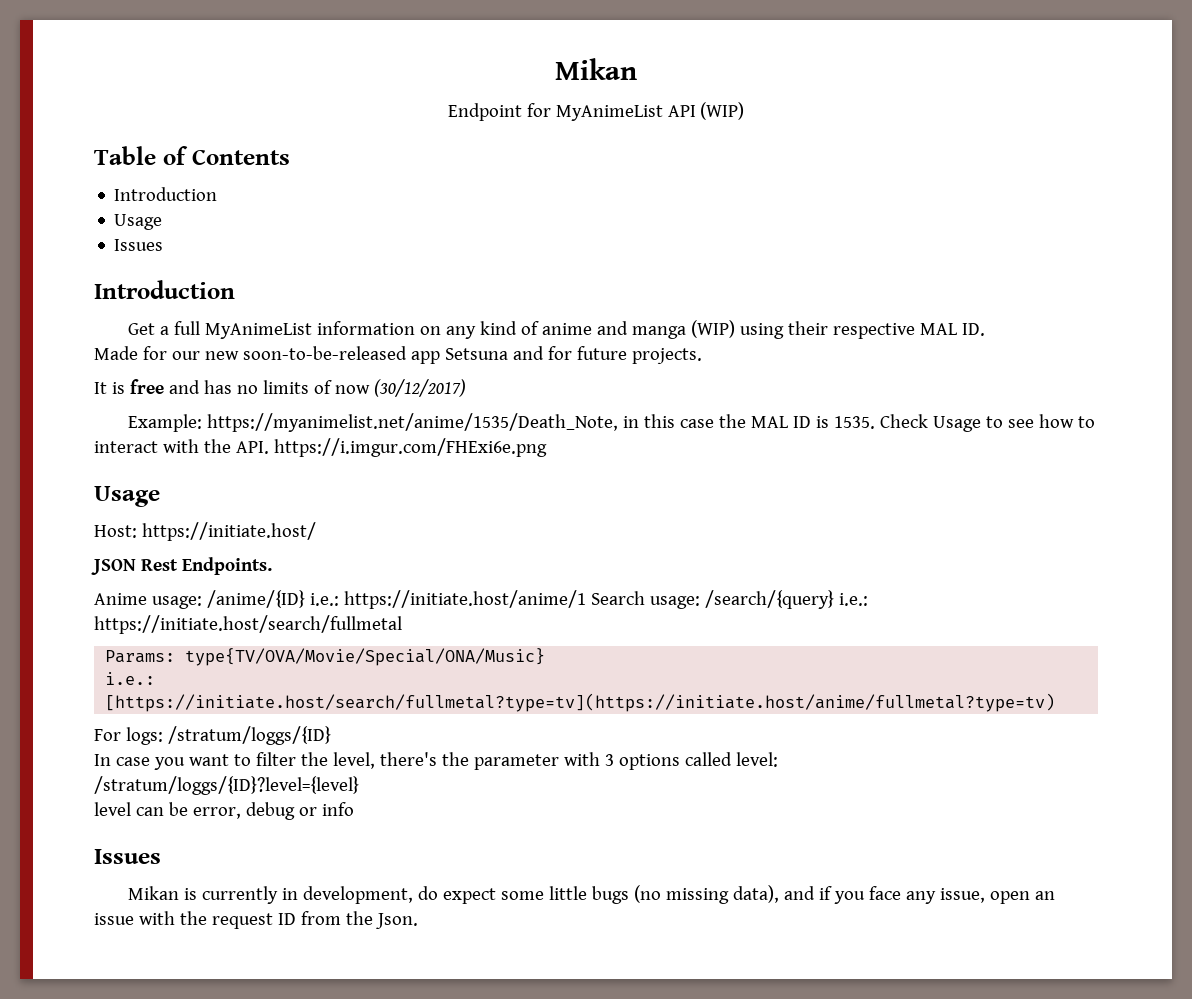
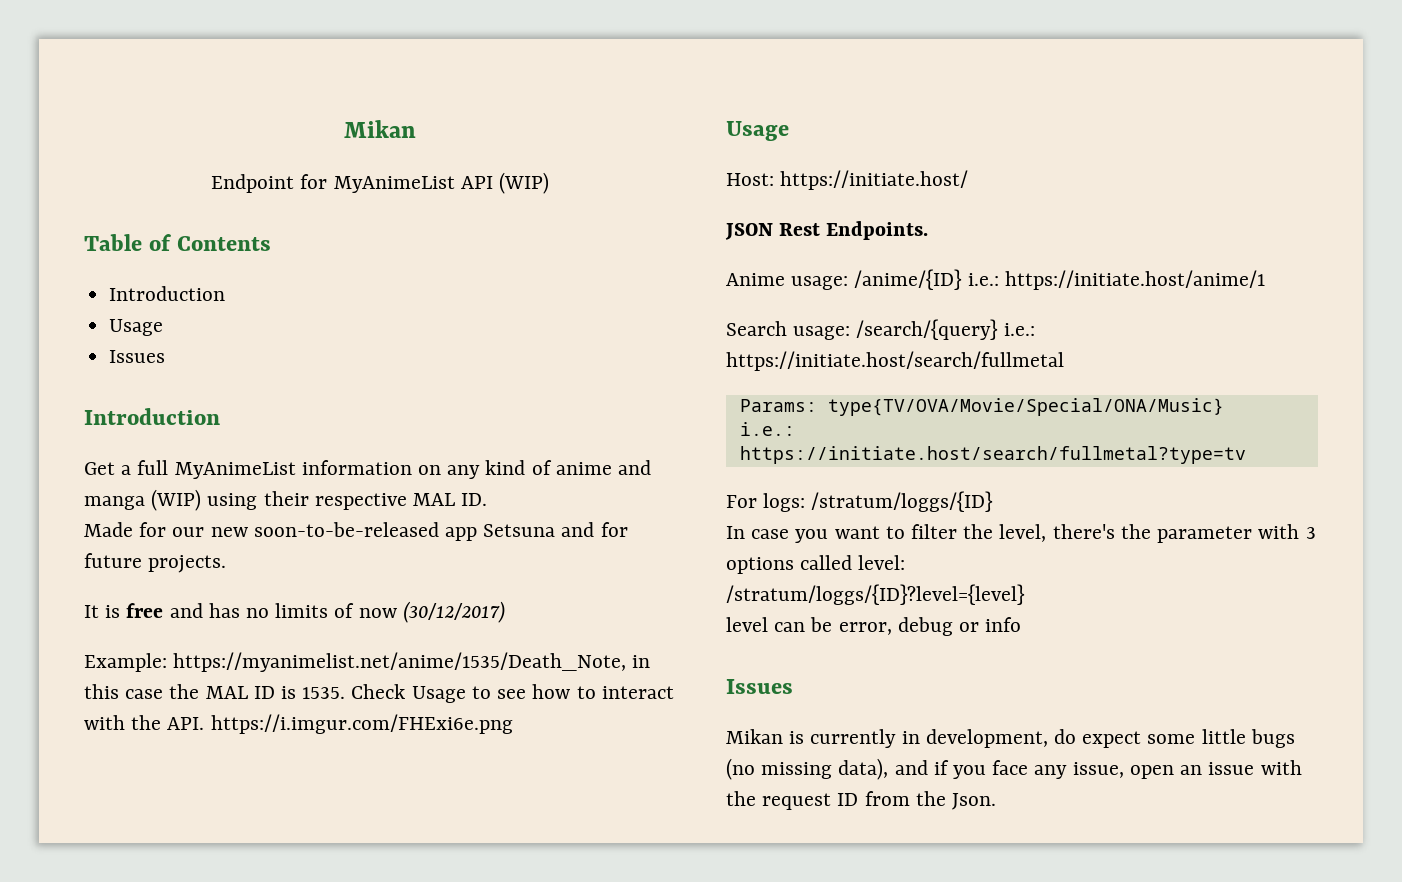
- Anime usage: /anime/{ID} i.e.: https://initiate.host/anime/1 Search usage: /search/{query} i.e.: https://initiate.host/search/fullmetal
+ Anime usage: /anime/{ID} i.e.: https://initiate.host/anime/1
+ Search usage: /search/{query} i.e.: https://initiate.host/search/fullmetal
- i.e.: [https://initiate.host/search/fullmetal?type=tv](https://initiate.host/anime/fullmetal?type=tv)
+ i.e.: https://initiate.host/search/fullmetal?type=tv

